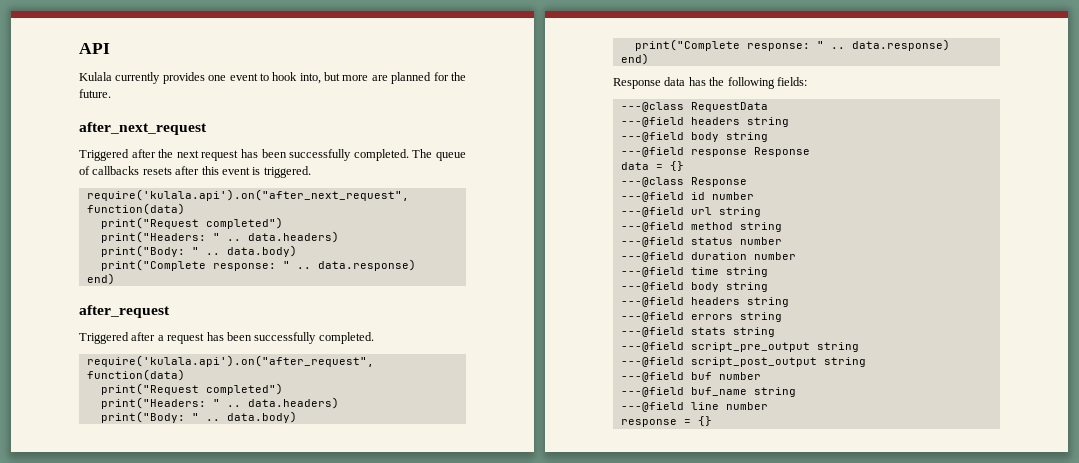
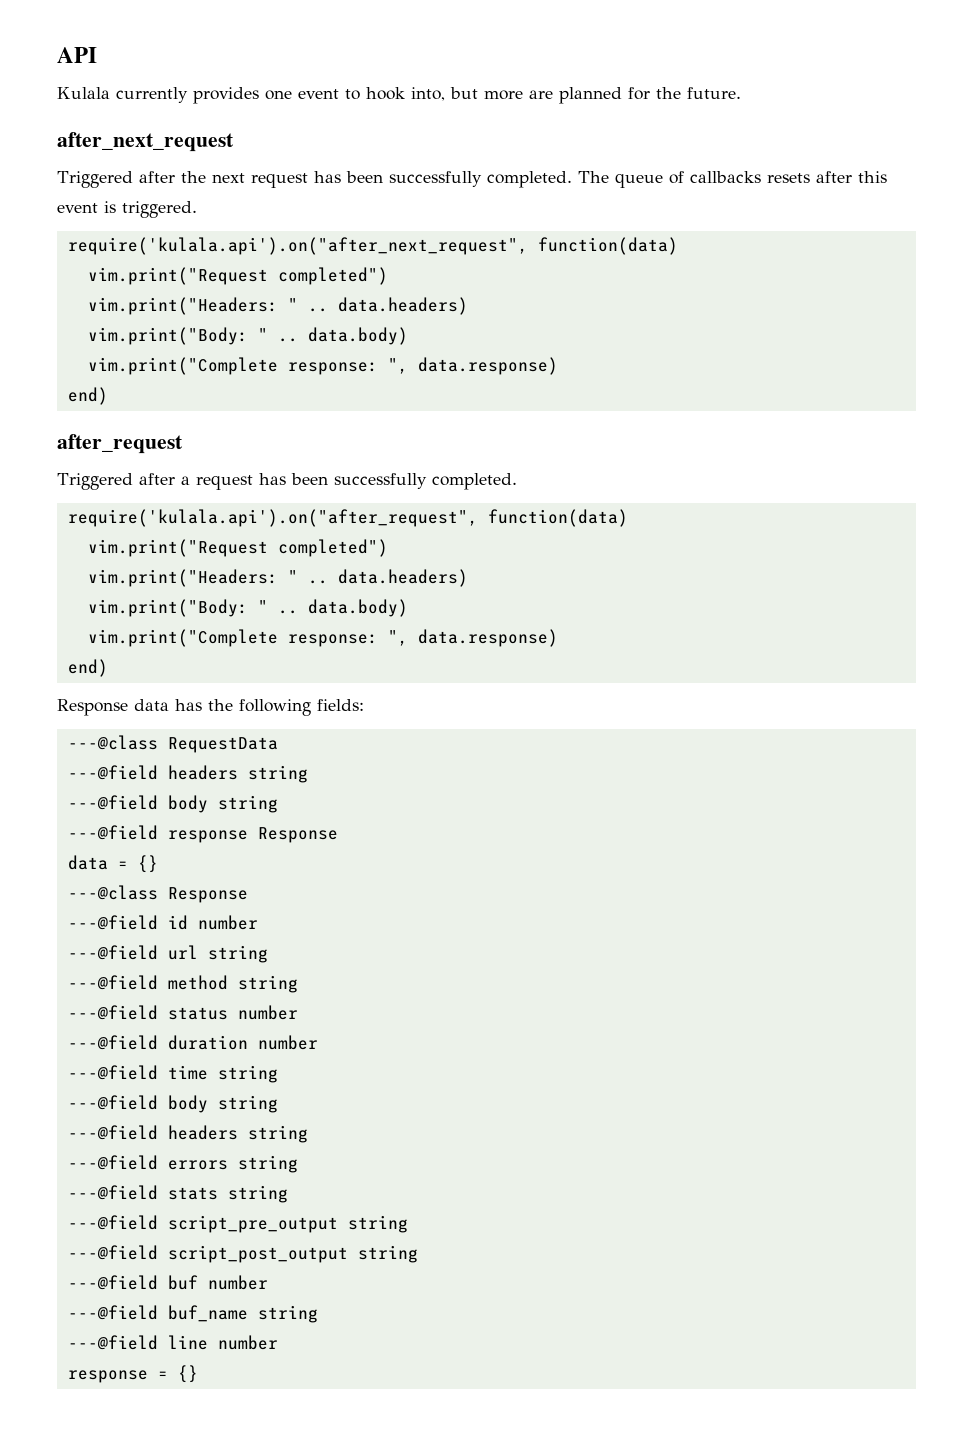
  require('kulala.api').on("after_next_request", function(data)
- print("Request completed")
- print("Headers: " .. data.headers)
- print("Body: " .. data.body)
- print("Complete response: " .. data.response)
+ vim.print("Request completed")
+ vim.print("Headers: " .. data.headers)
+ vim.print("Body: " .. data.body)
+ vim.print("Complete response: ", data.response)
  require('kulala.api').on("after_request", function(data)
- print("Request completed")
- print("Headers: " .. data.headers)
- print("Body: " .. data.body)
- print("Complete response: " .. data.response)
+ vim.print("Request completed")
+ vim.print("Headers: " .. data.headers)
+ vim.print("Body: " .. data.body)
+ vim.print("Complete response: ", data.response)

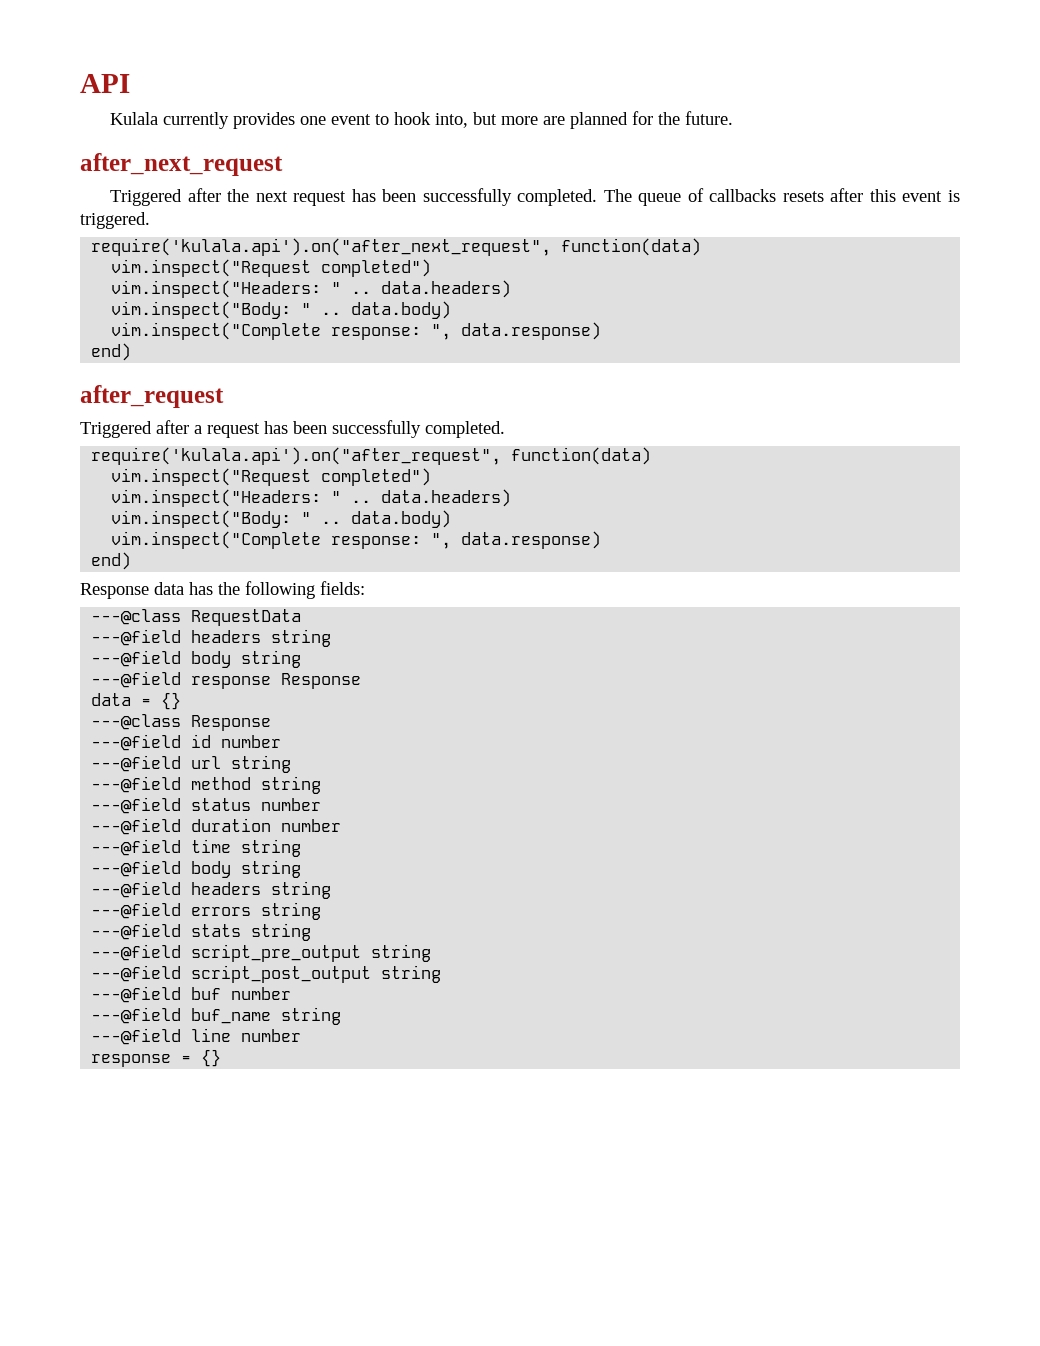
  require('kulala.api').on("after_next_request", function(data)
- vim.print("Request completed")
- vim.print("Headers: " .. data.headers)
- vim.print("Body: " .. data.body)
- vim.print("Complete response: ", data.response)
+ vim.inspect("Request completed")
+ vim.inspect("Headers: " .. data.headers)
+ vim.inspect("Body: " .. data.body)
+ vim.inspect("Complete response: ", data.response)
  require('kulala.api').on("after_request", function(data)
- vim.print("Request completed")
- vim.print("Headers: " .. data.headers)
- vim.print("Body: " .. data.body)
- vim.print("Complete response: ", data.response)
+ vim.inspect("Request completed")
+ vim.inspect("Headers: " .. data.headers)
+ vim.inspect("Body: " .. data.body)
+ vim.inspect("Complete response: ", data.response)

